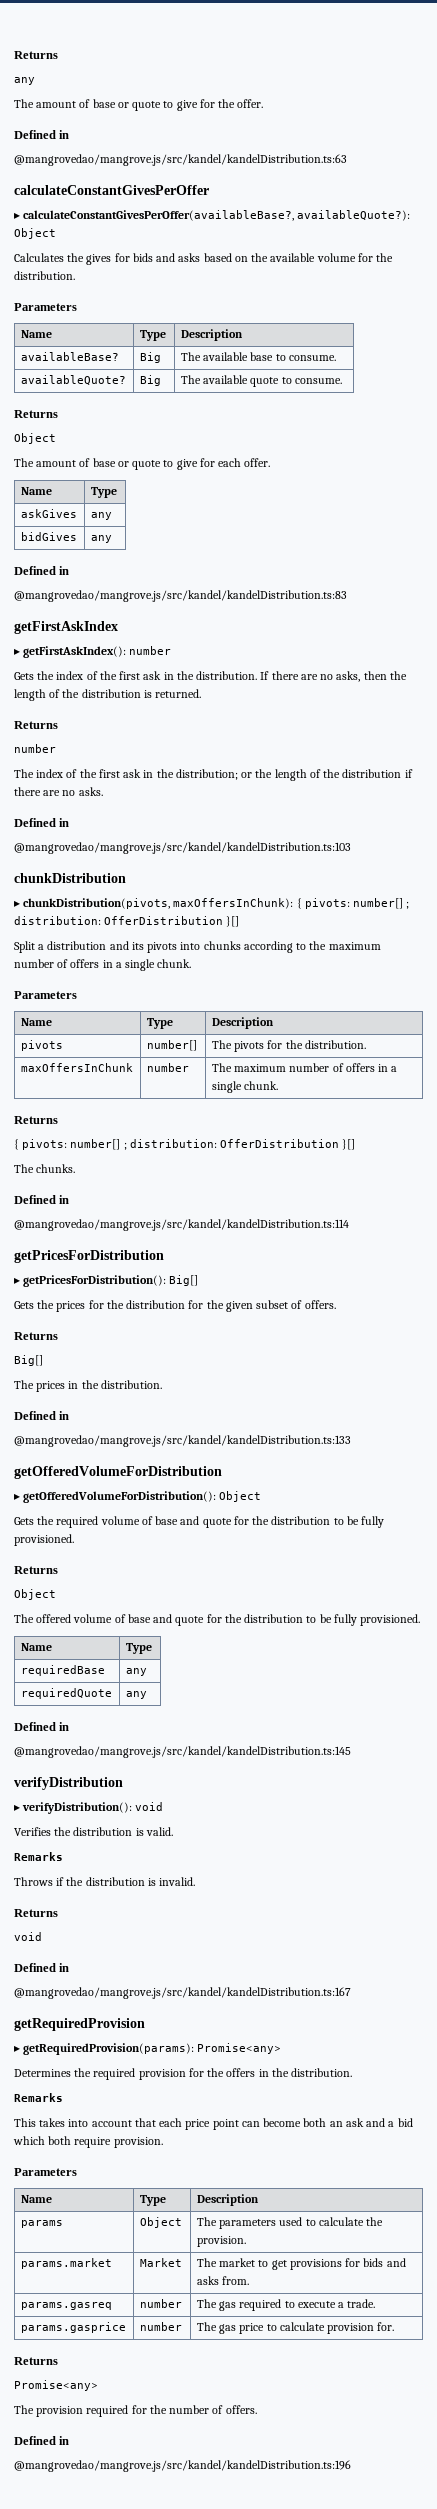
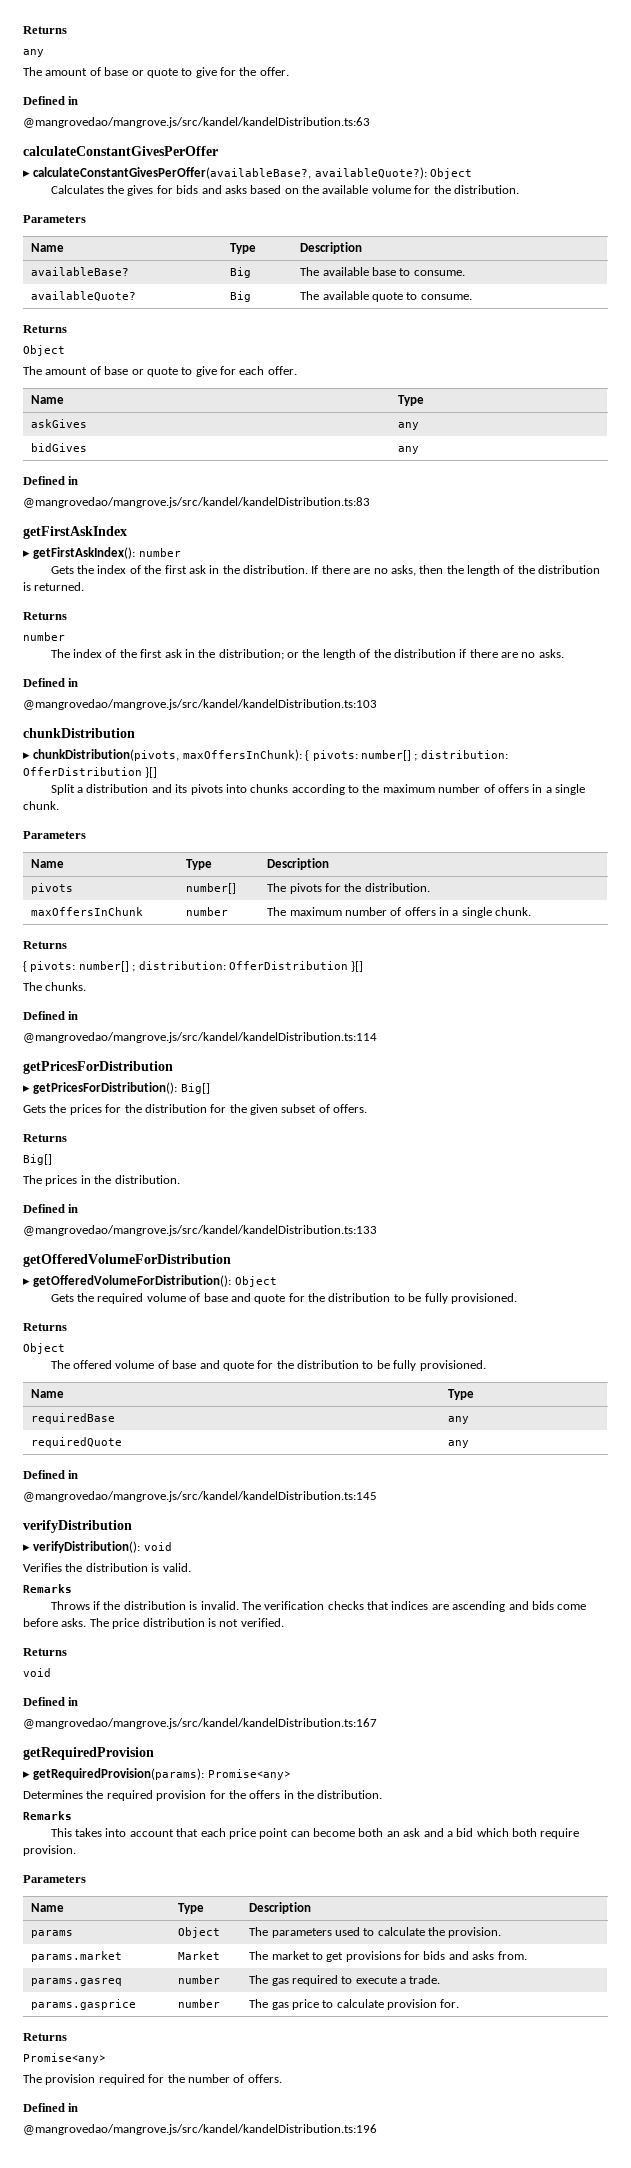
+ The verification checks that indices are ascending and bids come before asks. The price distribution is not verified.

